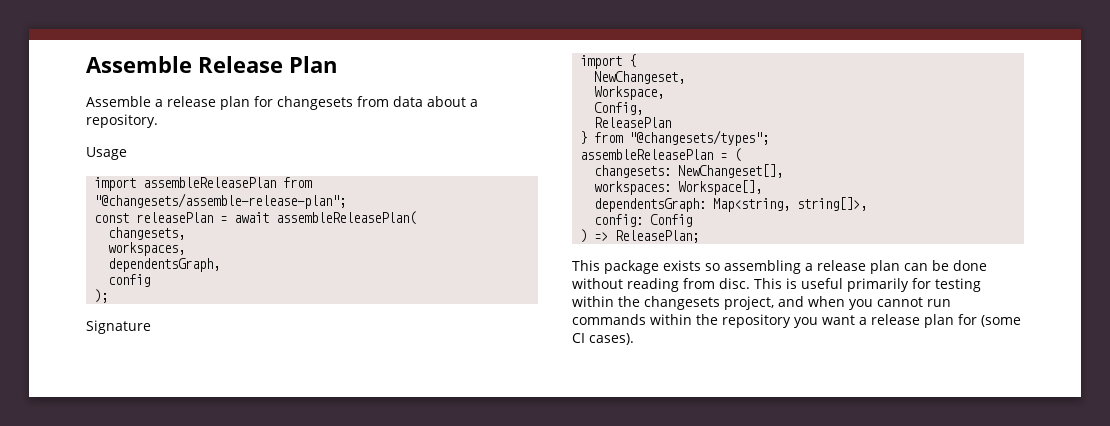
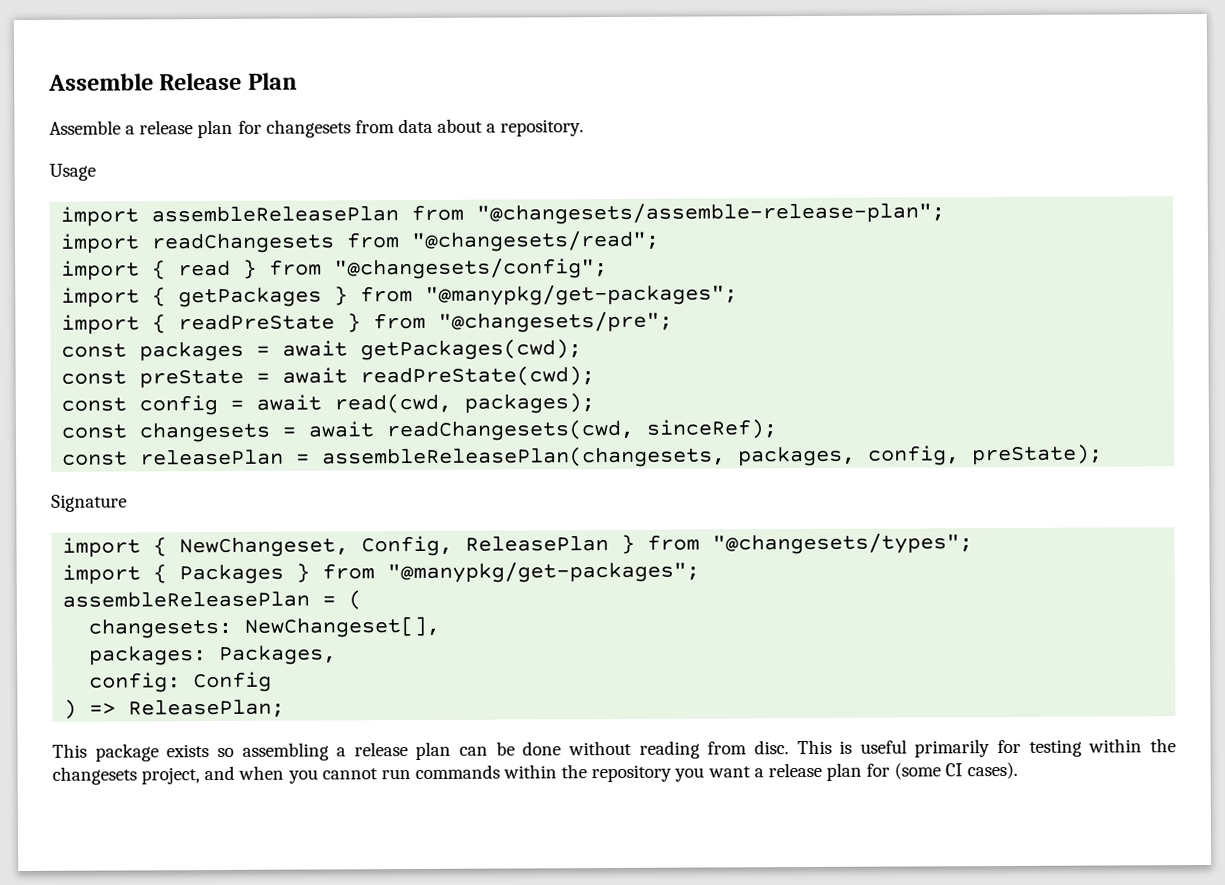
- const releasePlan = await assembleReleasePlan(
- changesets,
- workspaces,
- dependentsGraph,
- config
- );
+ import readChangesets from "@changesets/read";
+ import { read } from "@changesets/config";
+ import { getPackages } from "@manypkg/get-packages";
+ import { readPreState } from "@changesets/pre";
+ const packages = await getPackages(cwd);
+ const preState = await readPreState(cwd);
+ const config = await read(cwd, packages);
+ const changesets = await readChangesets(cwd, sinceRef);
+ const releasePlan = assembleReleasePlan(changesets, packages, config, preState);
- import {
- NewChangeset,
- Workspace,
- Config,
- ReleasePlan
- } from "@changesets/types";
+ import { NewChangeset, Config, ReleasePlan } from "@changesets/types";
+ import { Packages } from "@manypkg/get-packages";
- workspaces: Workspace[],
- dependentsGraph: Map<string, string[]>,
+ packages: Packages,

